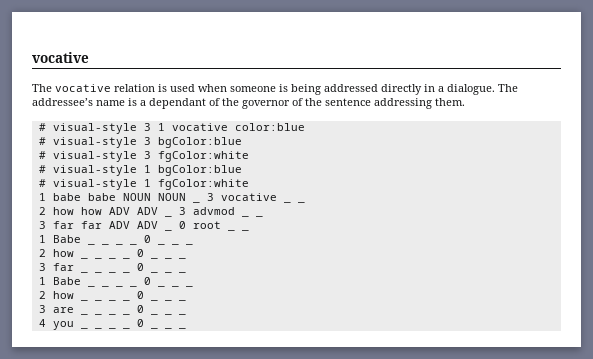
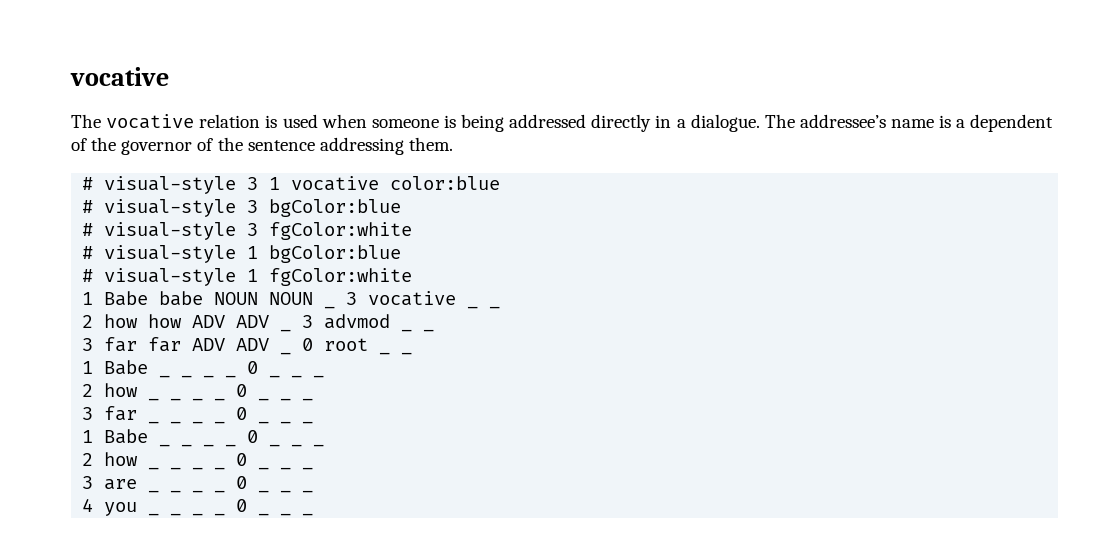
- The addressee’s name is a dependant of the governor of the sentence addressing them.
+ The addressee’s name is a dependent of the governor of the sentence addressing them.
- 1 babe babe NOUN NOUN _ 3 vocative _ _
+ 1 Babe babe NOUN NOUN _ 3 vocative _ _

